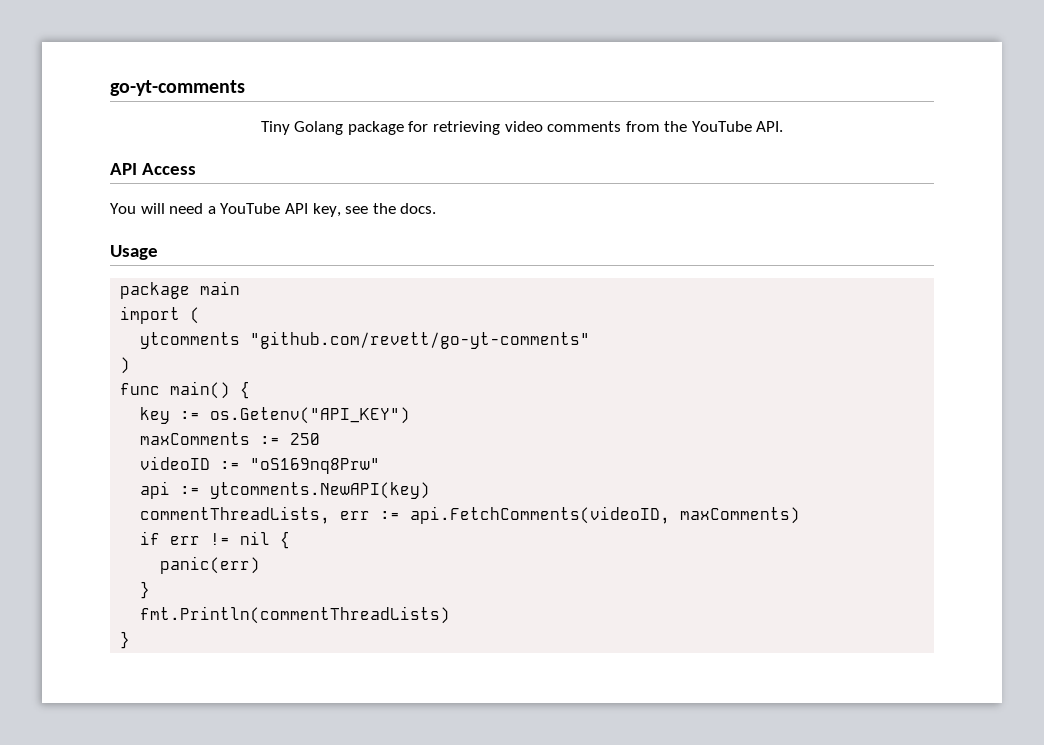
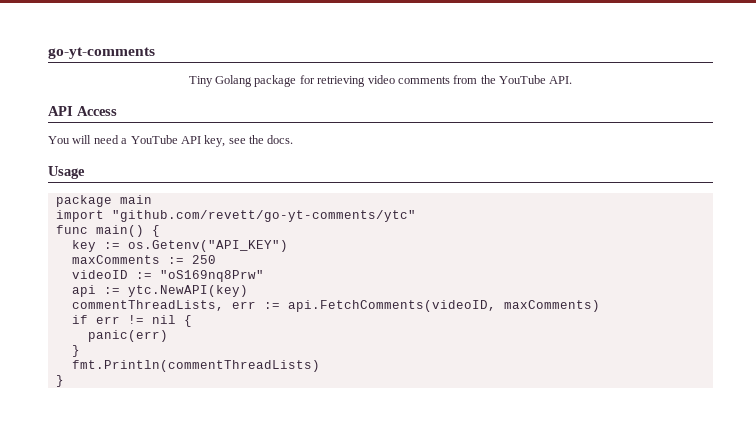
- import (
- ytcomments "github.com/revett/go-yt-comments"
- )
+ import "github.com/revett/go-yt-comments/ytc"
- api := ytcomments.NewAPI(key)
+ api := ytc.NewAPI(key)

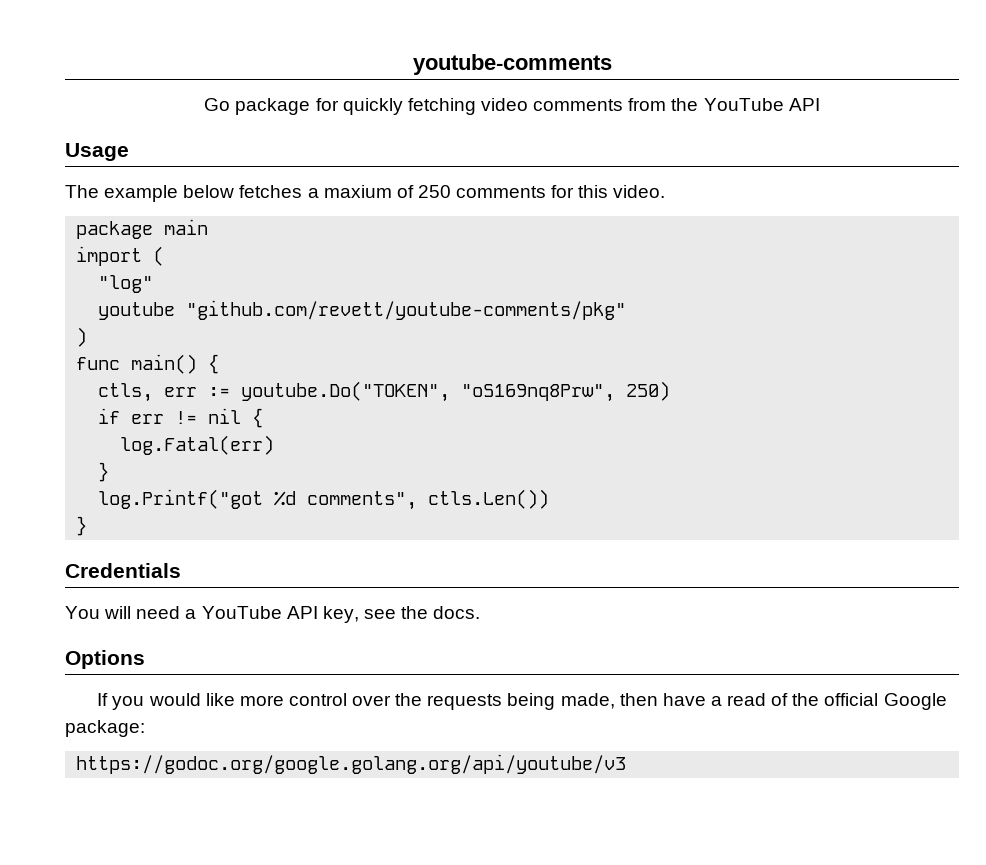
- go-yt-comments
- Tiny Golang package for retrieving video comments from the YouTube API.
- API Access
+ youtube-comments
+ Go package for quickly fetching video comments from the YouTube API
+ Usage
+ The example below fetches a maxium of 250 comments for this video.
+ package main
+ import (
+ "log"
+ youtube "github.com/revett/youtube-comments/pkg"
+ )
+ func main() {
+ ctls, err := youtube.Do("TOKEN", "oS169nq8Prw", 250)
+ if err != nil {
+ log.Fatal(err)
+ }
+ log.Printf("got %d comments", ctls.Len())
+ }
+ Credentials
- Usage
- package main
- import "github.com/revett/go-yt-comments/ytc"
- func main() {
- key := os.Getenv("API_KEY")
- maxComments := 250
- videoID := "oS169nq8Prw"
- api := ytc.NewAPI(key)
- commentThreadLists, err := api.FetchComments(videoID, maxComments)
- if err != nil {
- panic(err)
- }
- fmt.Println(commentThreadLists)
- }
+ Options
+ If you would like more control over the requests being made, then have a read of the official Google package:
+ https://godoc.org/google.golang.org/api/youtube/v3

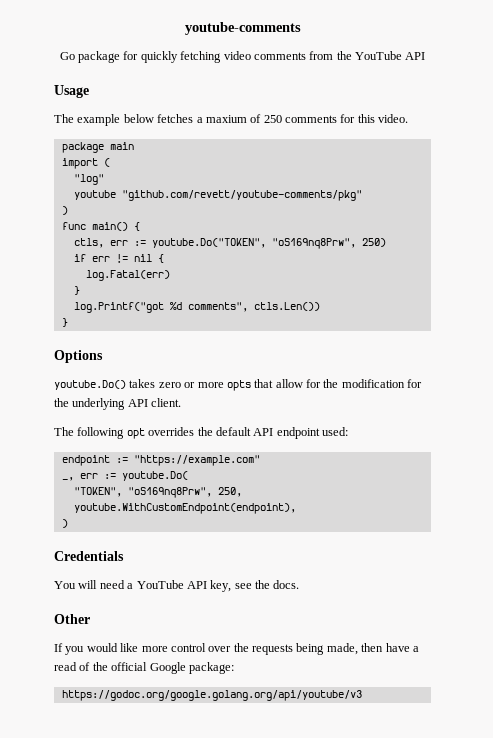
+ Options
+ youtube.Do() takes zero or more opts that allow for the modification for the underlying API client.
+ The following opt overrides the default API endpoint used:
+ endpoint := "https://example.com"
+ _, err := youtube.Do(
+ "TOKEN", "oS169nq8Prw", 250, youtube.WithCustomEndpoint(endpoint),
+ )
- Options
+ Other

